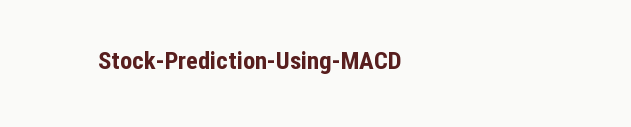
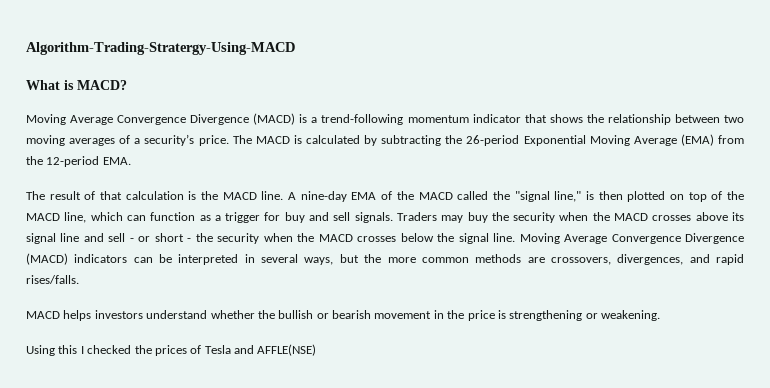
- Stock-Prediction-Using-MACD
+ Algorithm-Trading-Stratergy-Using-MACD
+ What is MACD?
+ Moving Average Convergence Divergence (MACD) is a trend-following momentum indicator that shows the relationship between two moving averages of a security’s price. The MACD is calculated by subtracting the 26-period Exponential Moving Average (EMA) from the 12-period EMA.
+ The result of that calculation is the MACD line. A nine-day EMA of the MACD called the "signal line," is then plotted on top of the MACD line, which can function as a trigger for buy and sell signals. Traders may buy the security when the MACD crosses above its signal line and sell - or short - the security when the MACD crosses below the signal line. Moving Average Convergence Divergence (MACD) indicators can be interpreted in several ways, but the more common methods are crossovers, divergences, and rapid rises/falls.
+ MACD helps investors understand whether the bullish or bearish movement in the price is strengthening or weakening.
+ Using this I checked the prices of Tesla and AFFLE(NSE)

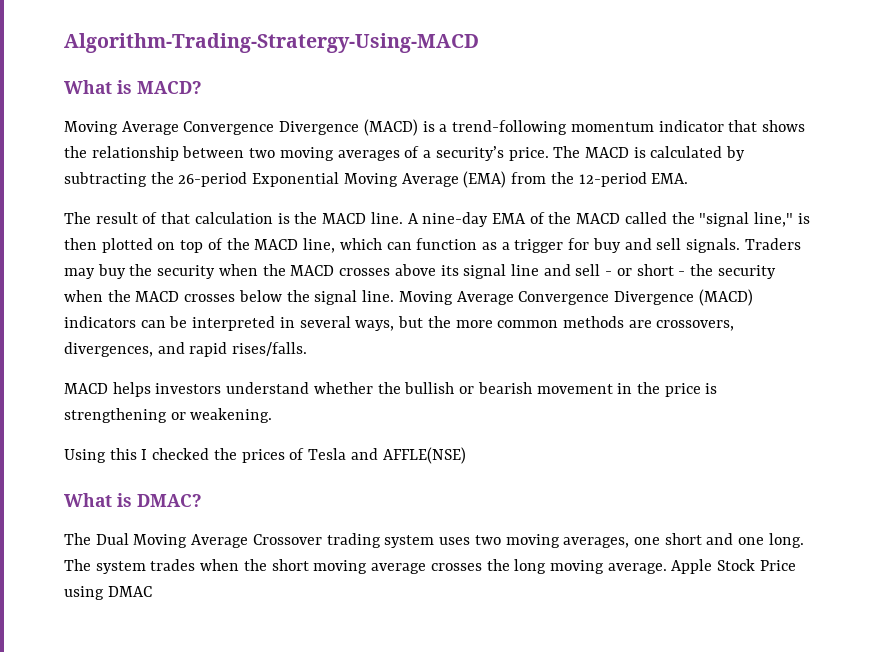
+ What is DMAC?
+ The Dual Moving Average Crossover trading system uses two moving averages, one short and one long. The system trades when the short moving average crosses the long moving average. Apple Stock Price using DMAC

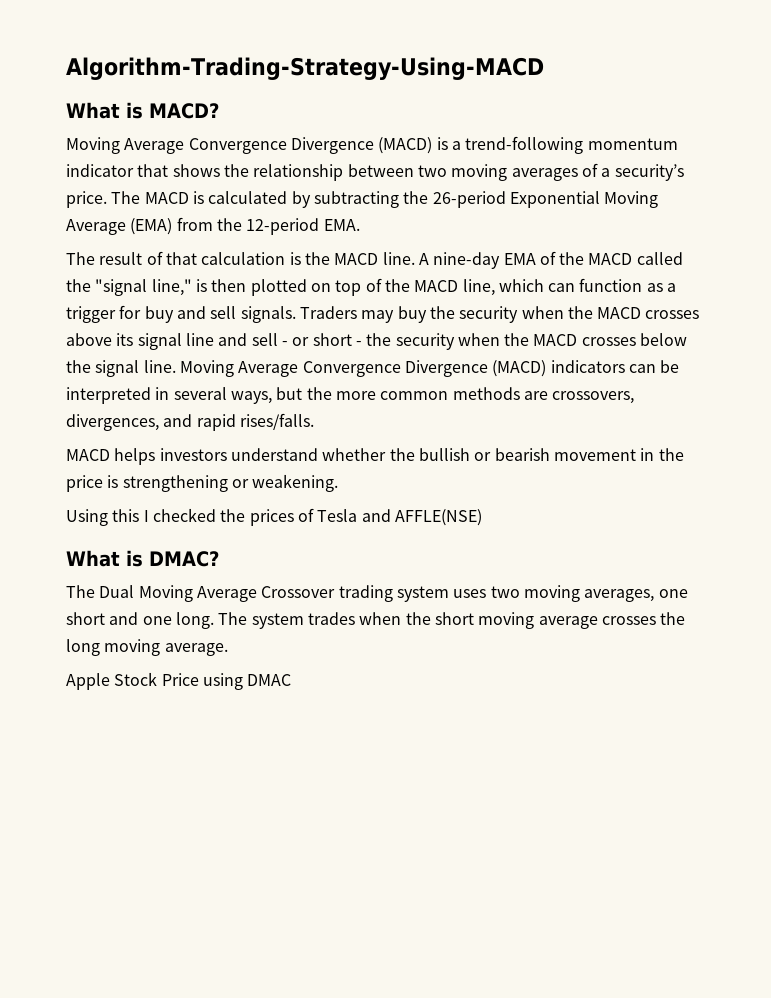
- Algorithm-Trading-Stratergy-Using-MACD
+ Algorithm-Trading-Strategy-Using-MACD
- The system trades when the short moving average crosses the long moving average. Apple Stock Price using DMAC
+ The system trades when the short moving average crosses the long moving average.
+ Apple Stock Price using DMAC

